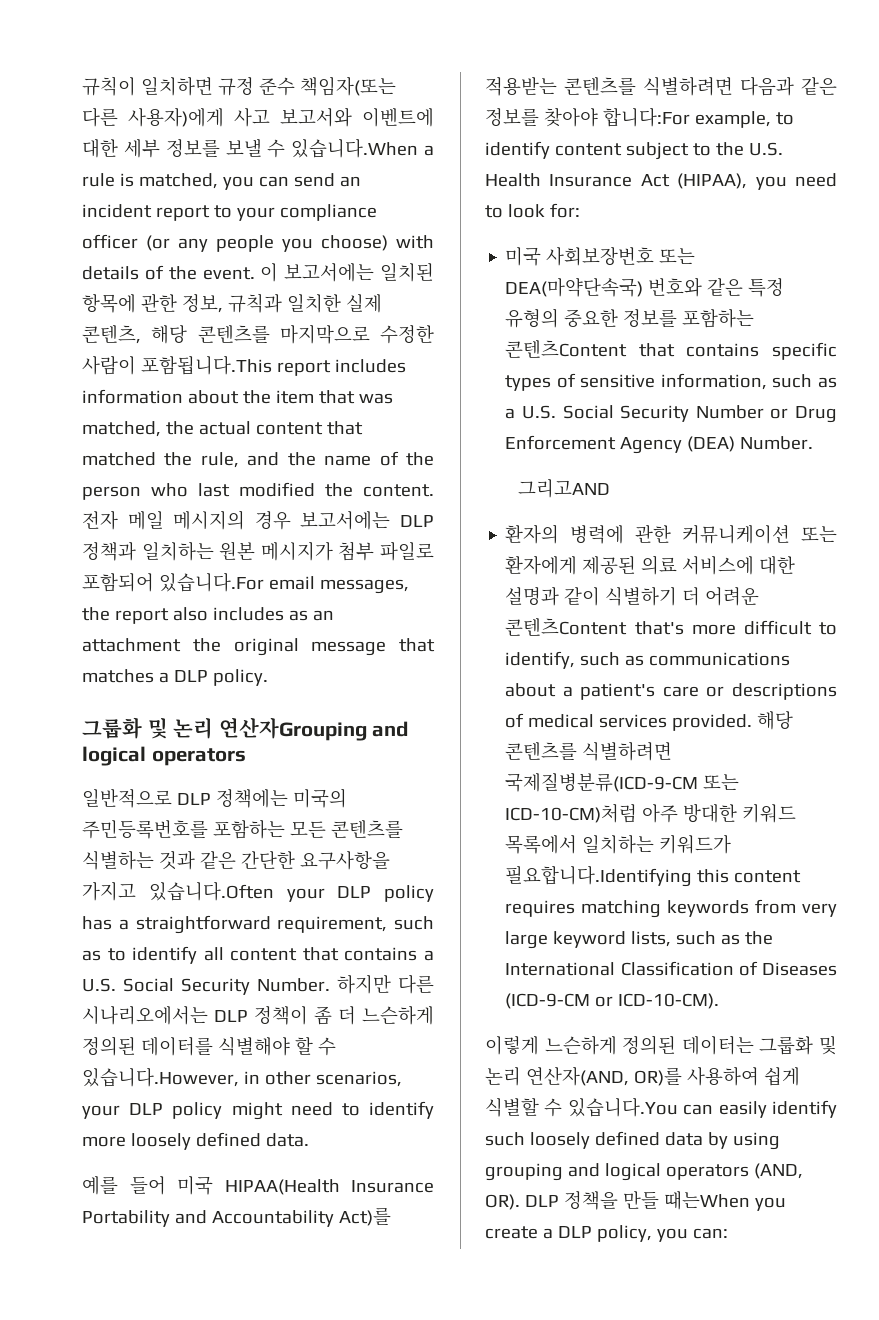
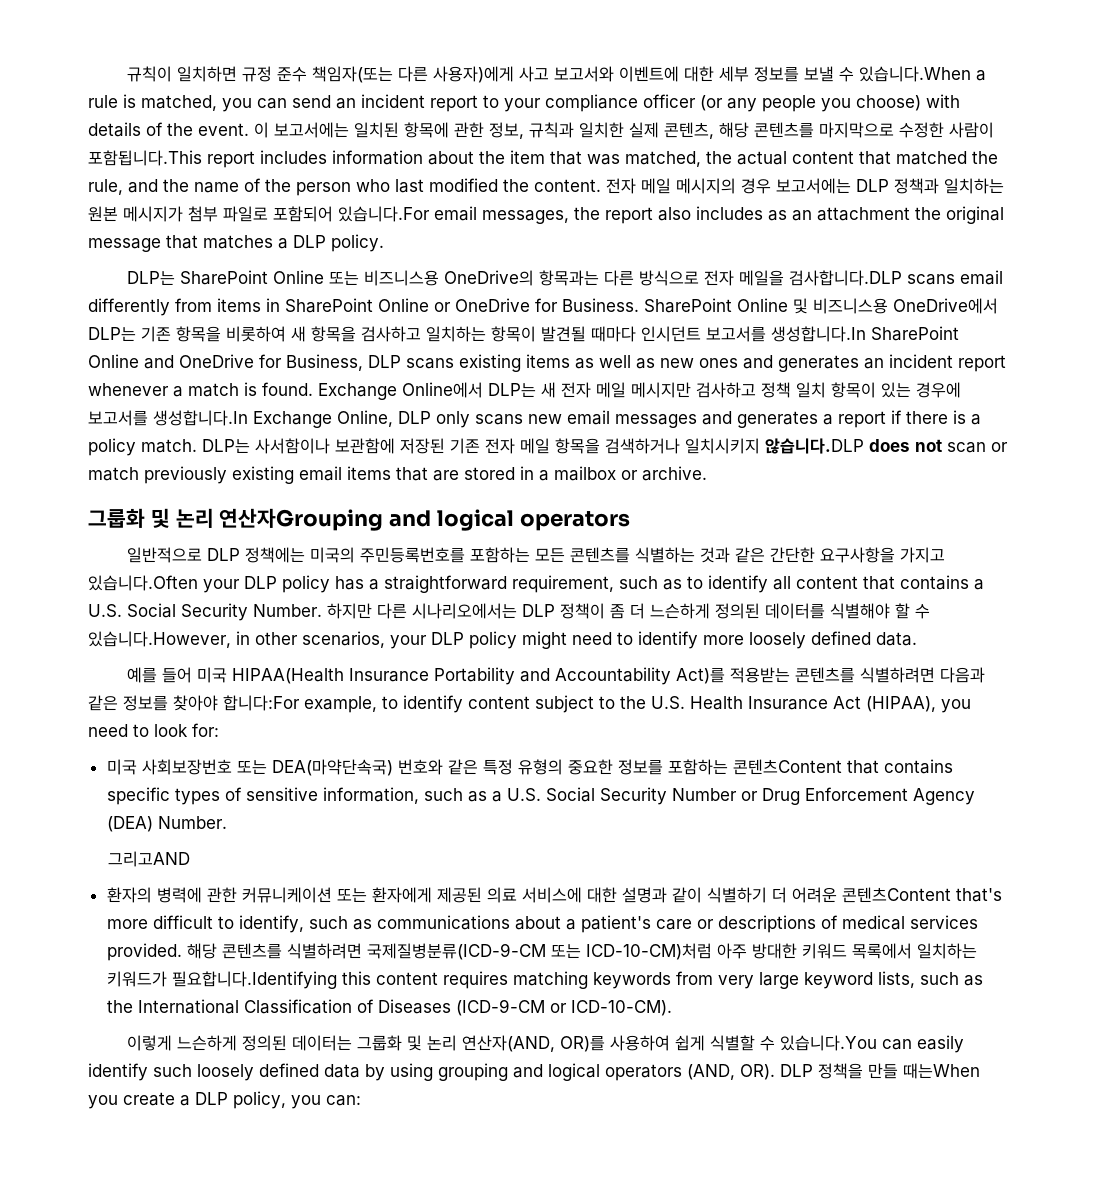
+ DLP는 SharePoint Online 또는 비즈니스용 OneDrive의 항목과는 다른 방식으로 전자 메일을 검사합니다.DLP scans email differently from items in SharePoint Online or OneDrive for Business. SharePoint Online 및 비즈니스용 OneDrive에서 DLP는 기존 항목을 비롯하여 새 항목을 검사하고 일치하는 항목이 발견될 때마다 인시던트 보고서를 생성합니다.In SharePoint Online and OneDrive for Business, DLP scans existing items as well as new ones and generates an incident report whenever a match is found. Exchange Online에서 DLP는 새 전자 메일 메시지만 검사하고 정책 일치 항목이 있는 경우에 보고서를 생성합니다.In Exchange Online, DLP only scans new email messages and generates a report if there is a policy match. DLP는 사서함이나 보관함에 저장된 기존 전자 메일 항목을 검색하거나 일치시키지 않습니다.DLP does not scan or match previously existing email items that are stored in a mailbox or archive.

